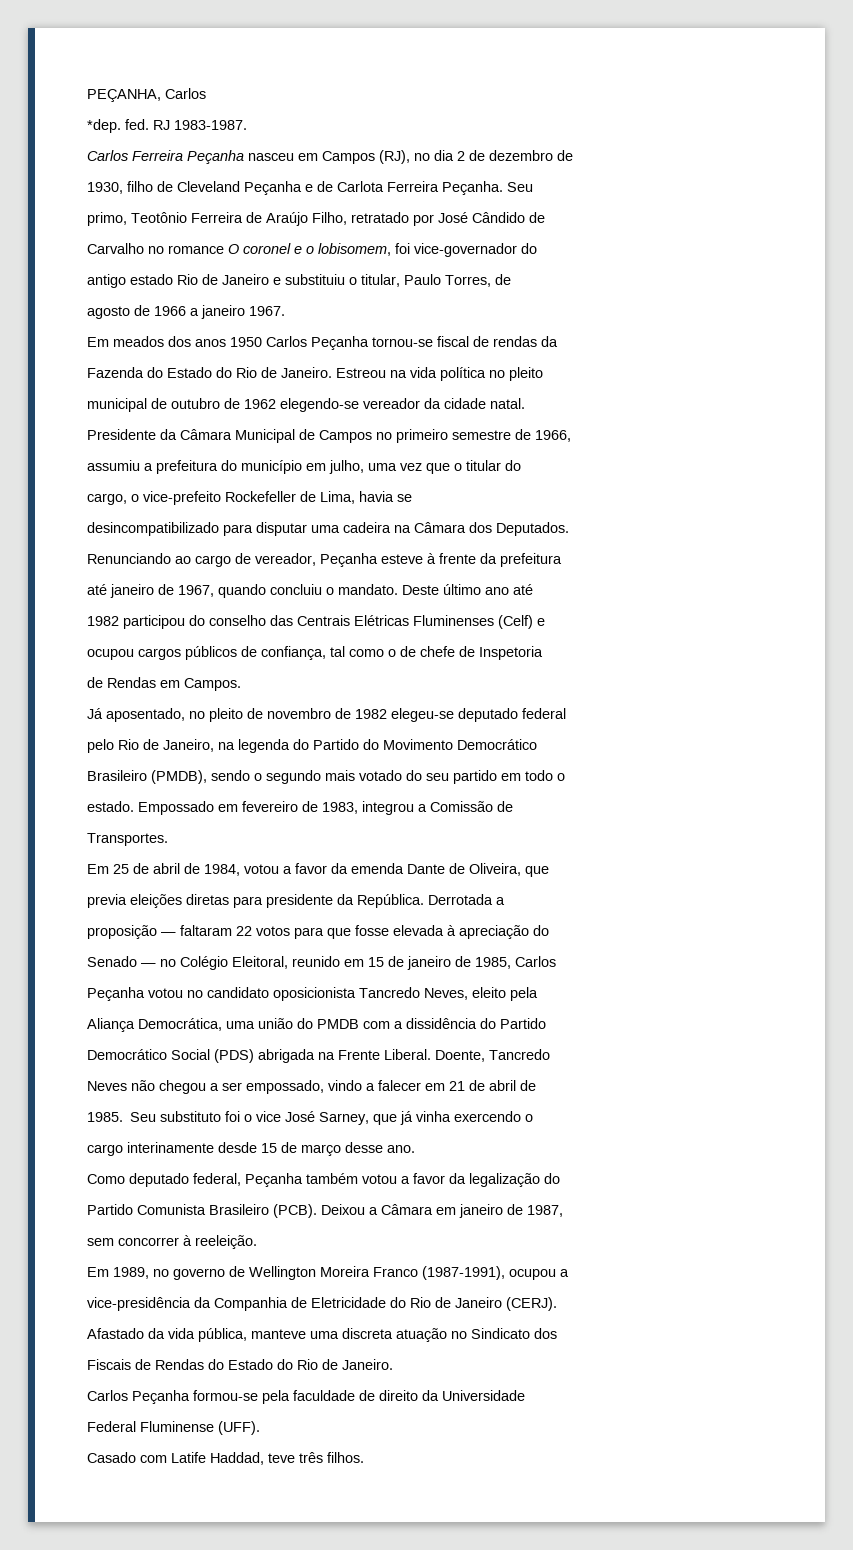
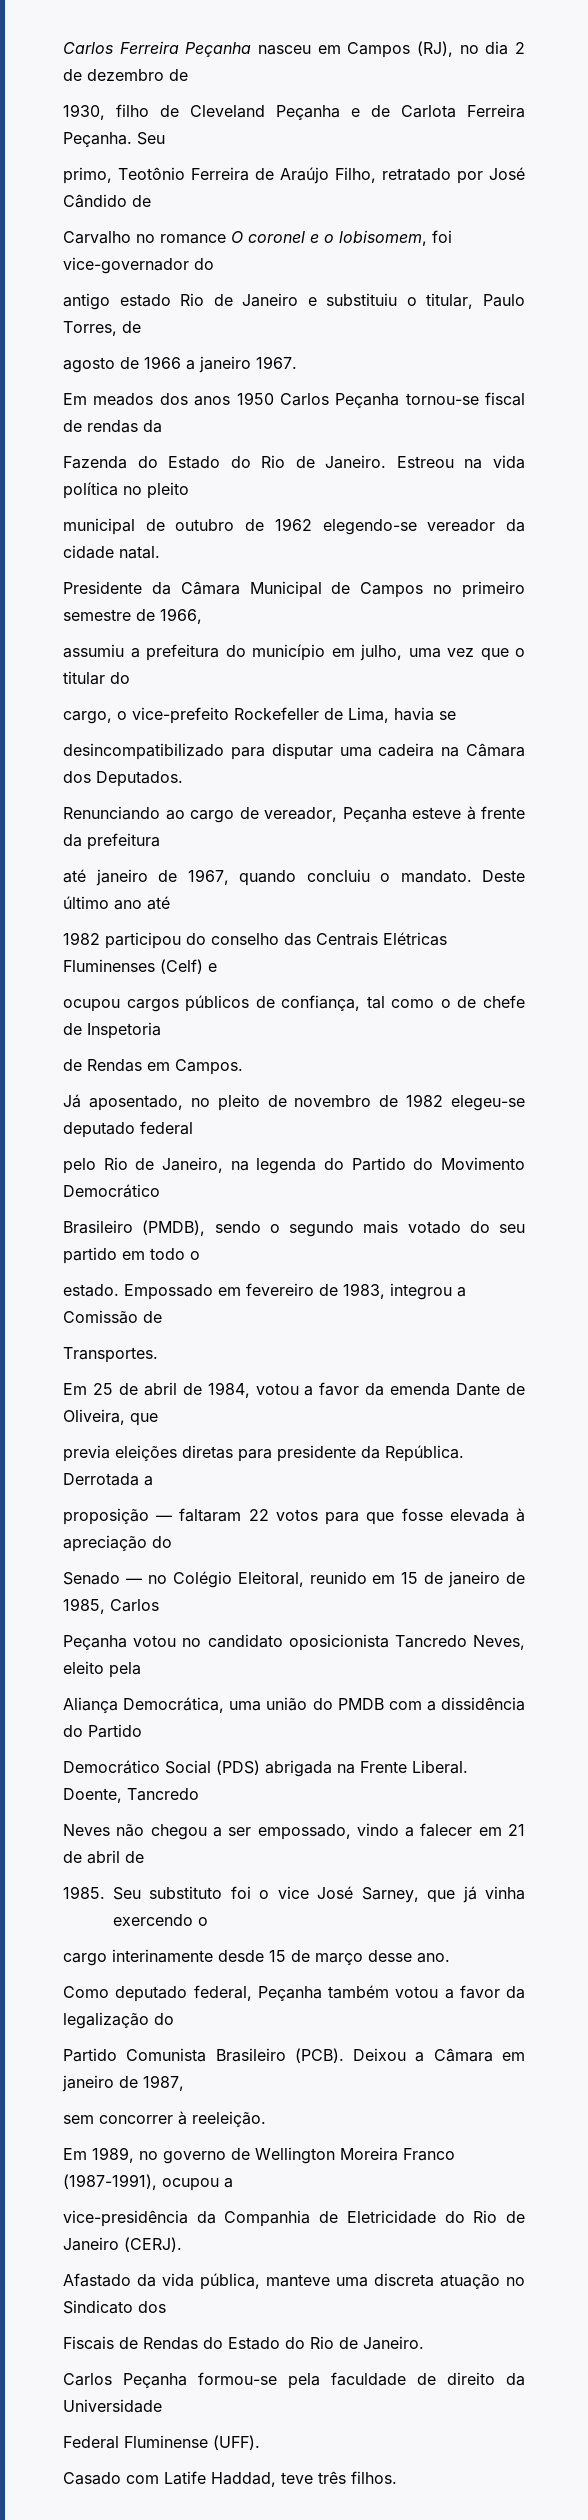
- PEÇANHA, Carlos
- *dep. fed. RJ 1983-1987.

